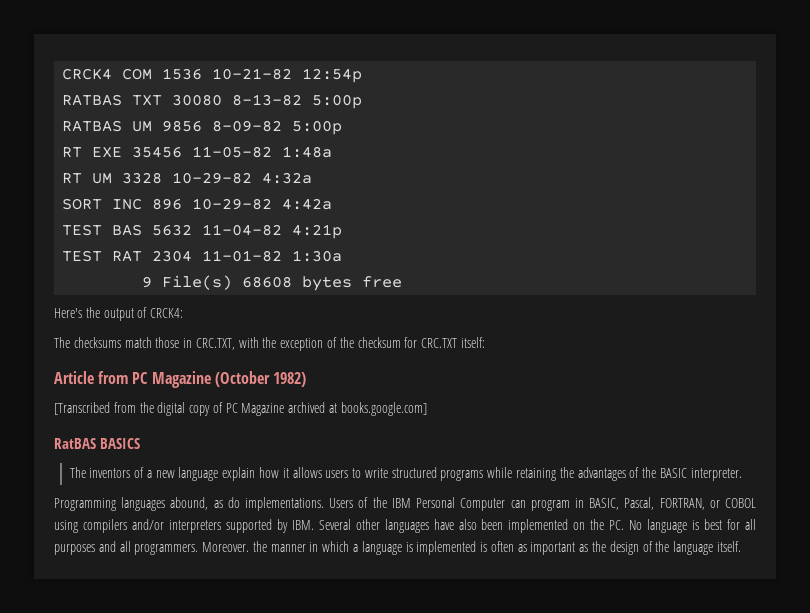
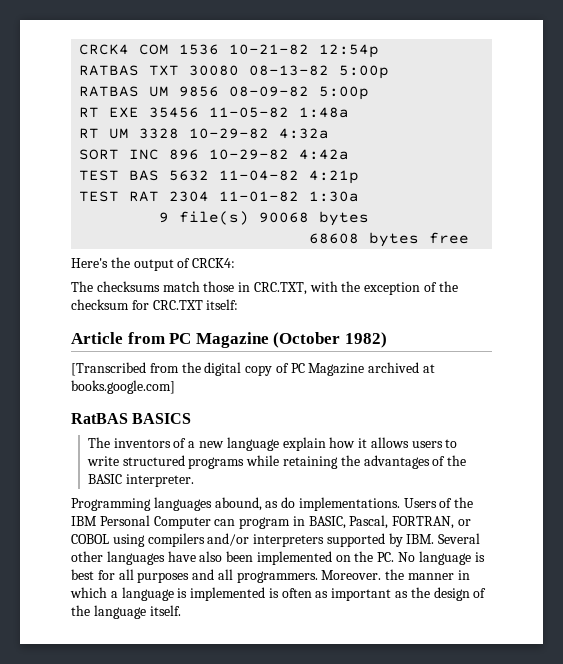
- RATBAS TXT 30080 8-13-82 5:00p
+ RATBAS TXT 30080 08-13-82 5:00p
- RATBAS UM 9856 8-09-82 5:00p
+ RATBAS UM 9856 08-09-82 5:00p
- 9 File(s) 68608 bytes free
+ 9 file(s) 90068 bytes
+ 68608 bytes free

